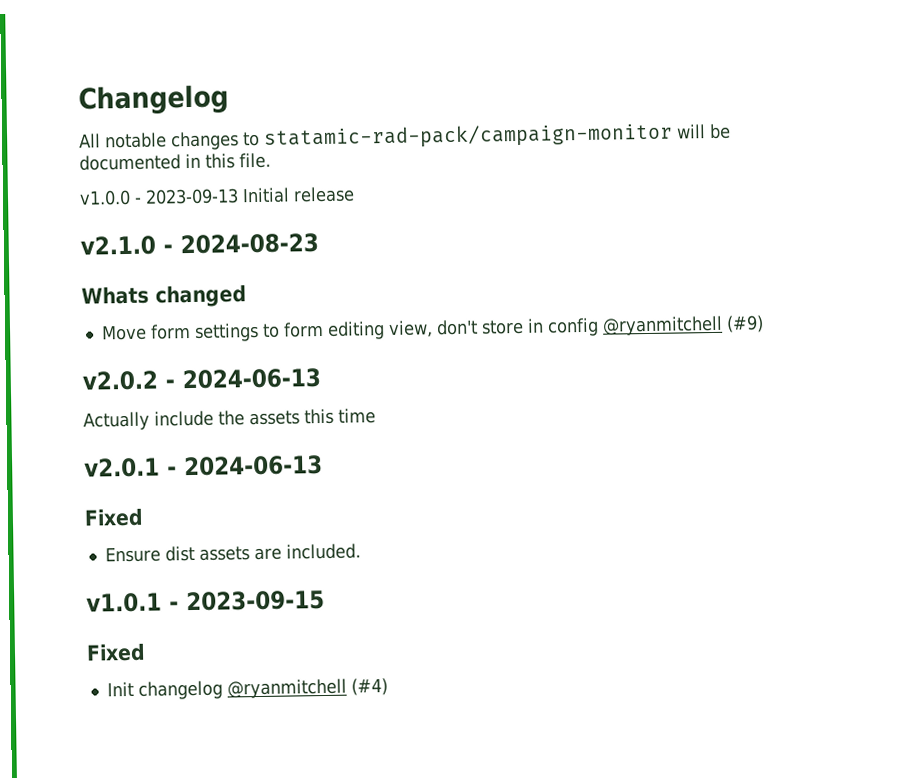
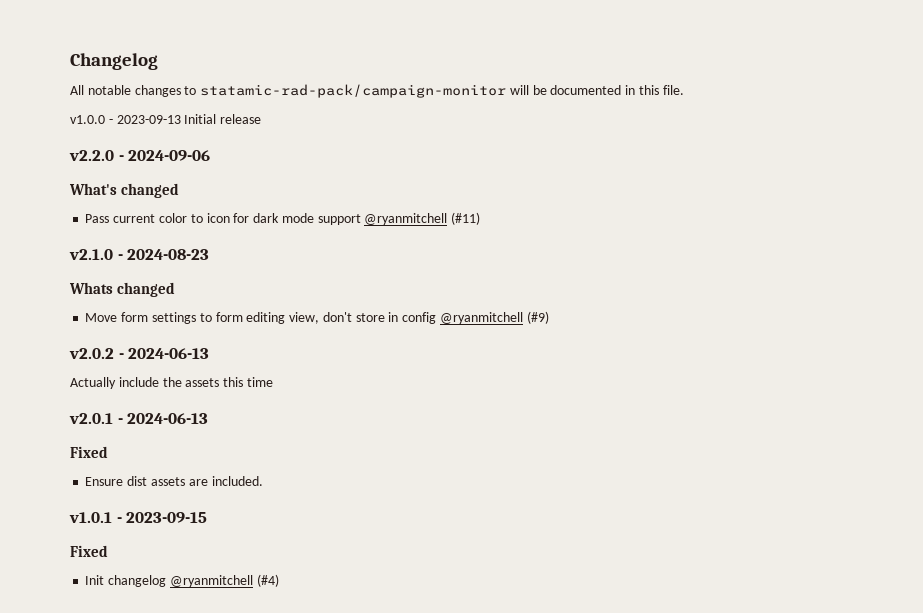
+ v2.2.0 - 2024-09-06
+ What's changed
+ Pass current color to icon for dark mode support @ryanmitchell (#11)

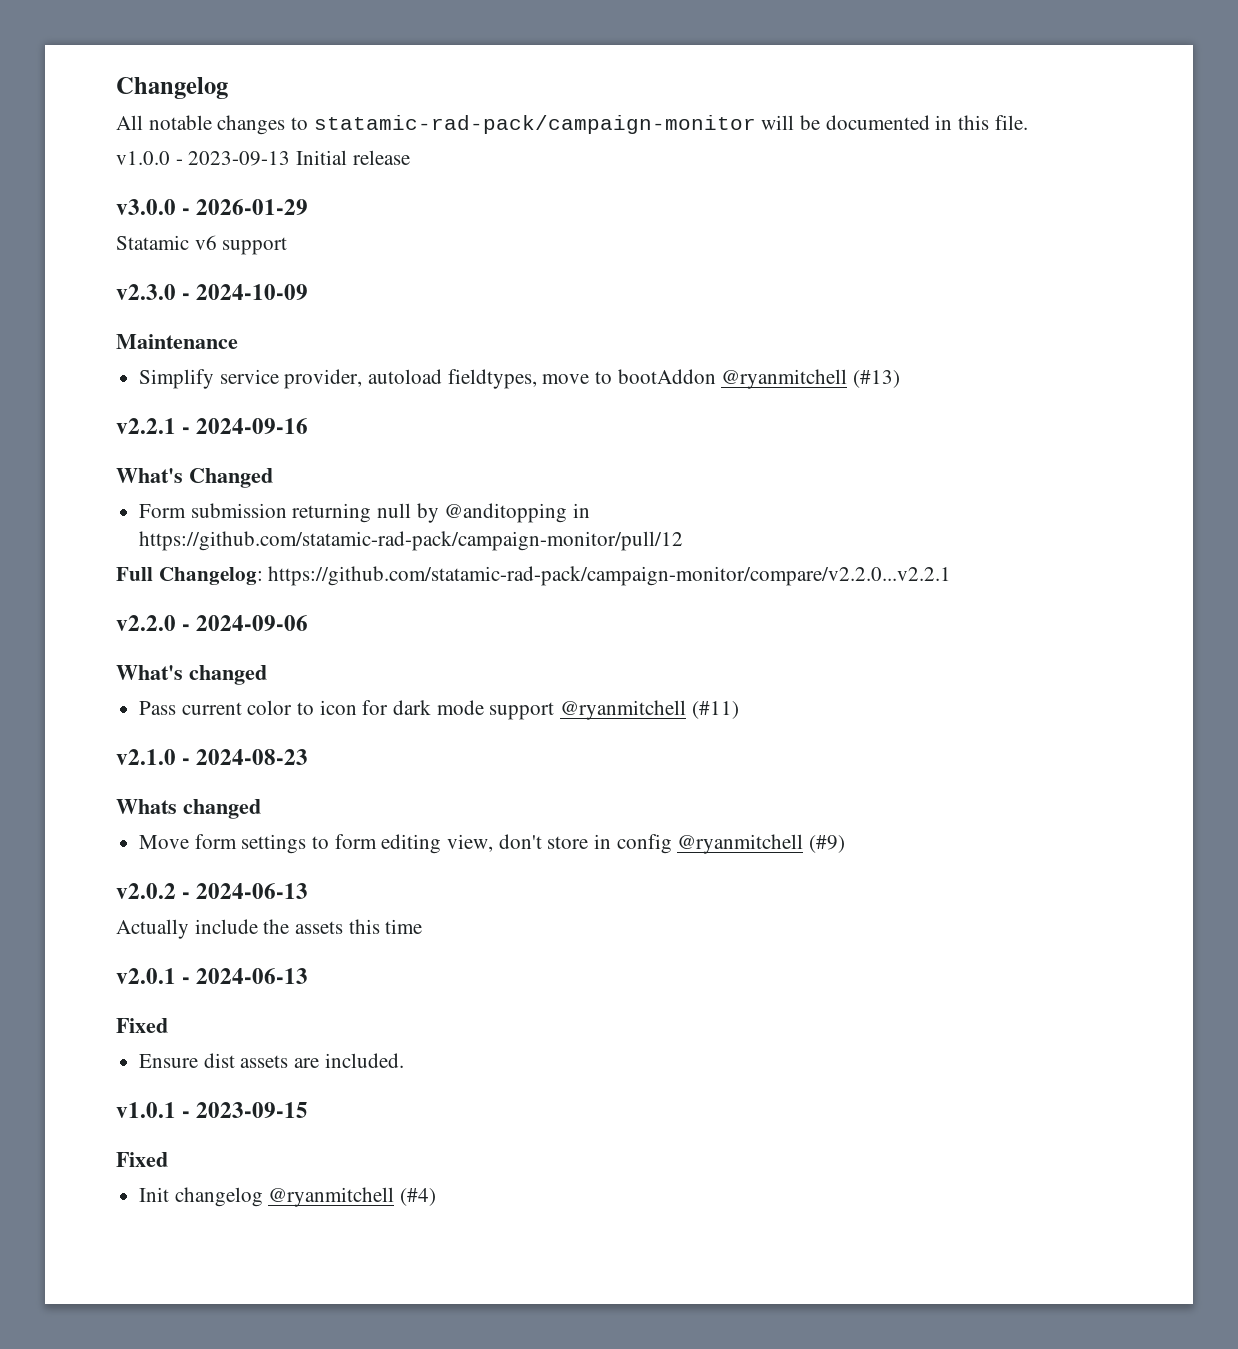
+ v3.0.0 - 2026-01-29
+ Statamic v6 support
+ v2.3.0 - 2024-10-09
+ Maintenance
+ Simplify service provider, autoload fieldtypes, move to bootAddon @ryanmitchell (#13)
+ v2.2.1 - 2024-09-16
+ What's Changed
+ Form submission returning null by @anditopping in https://github.com/statamic-rad-pack/campaign-monitor/pull/12
+ Full Changelog: https://github.com/statamic-rad-pack/campaign-monitor/compare/v2.2.0...v2.2.1

